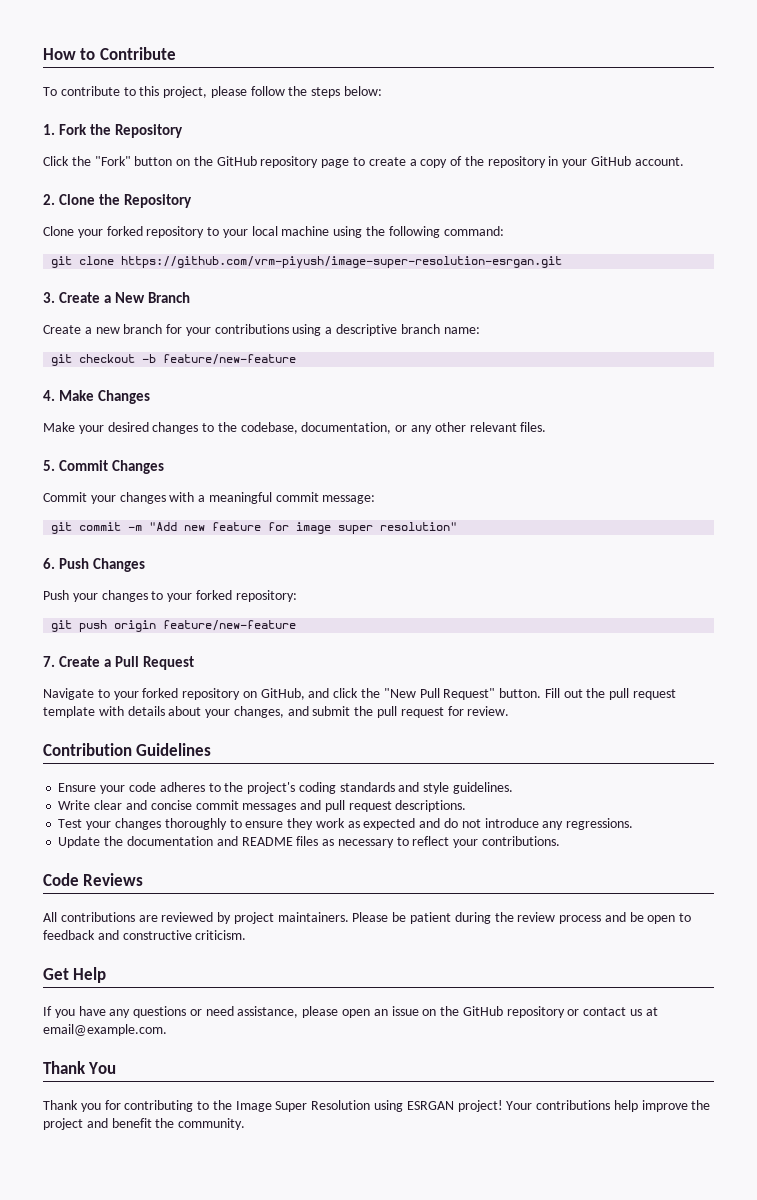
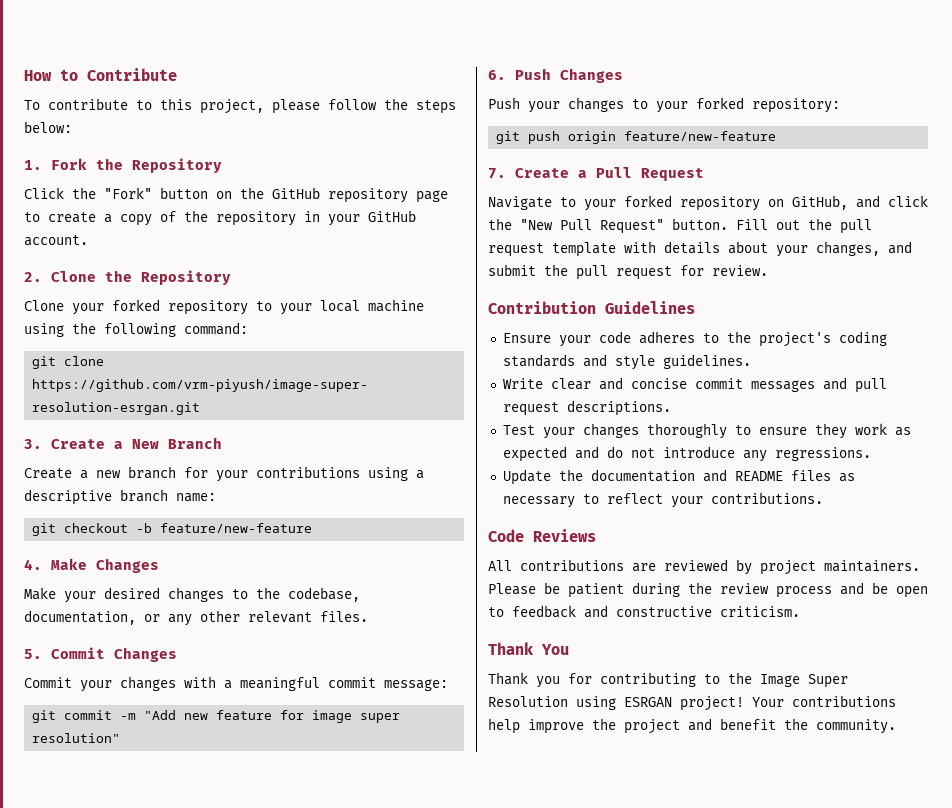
- Get Help
- If you have any questions or need assistance, please open an issue on the GitHub repository or contact us at email@example.com.

